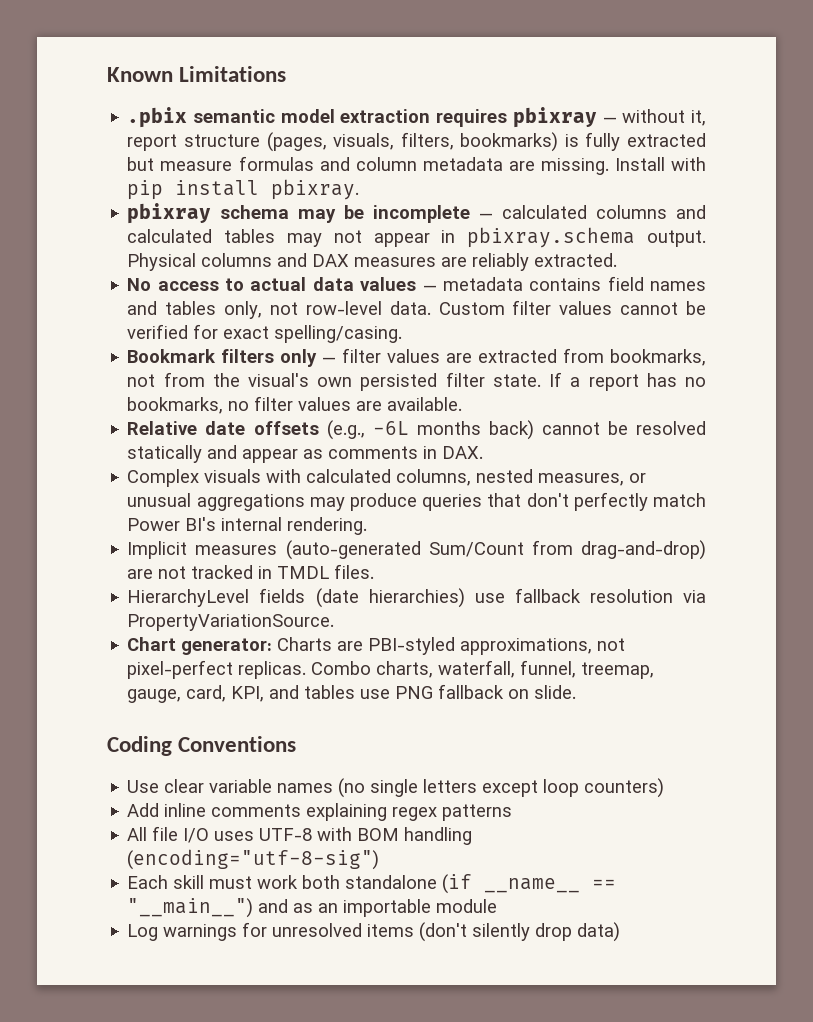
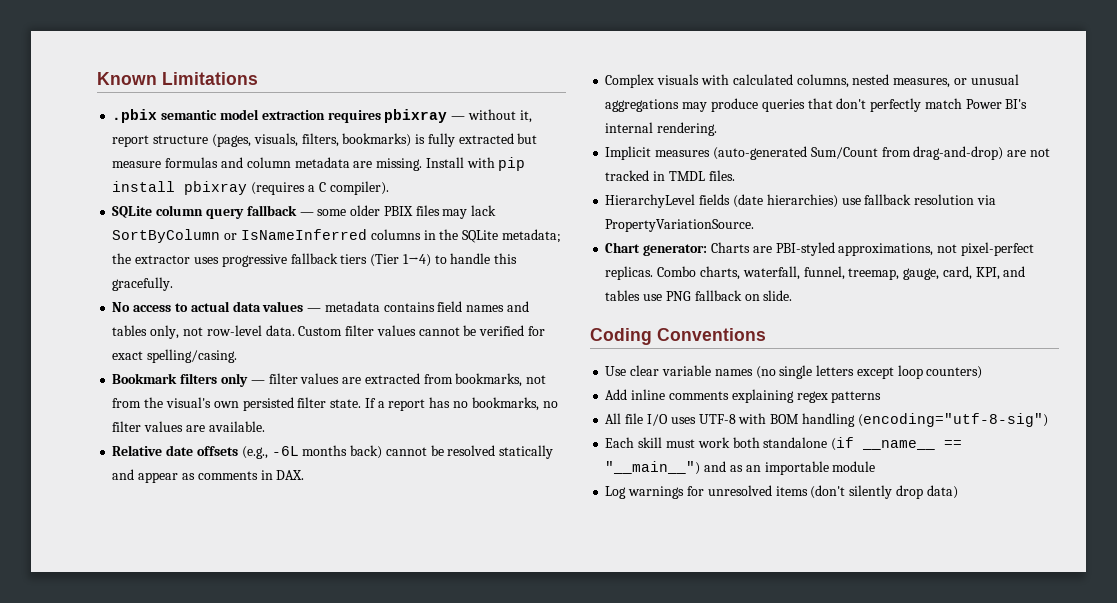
- Install with pip install pbixray.
- pbixray schema may be incomplete — calculated columns and calculated tables may not appear in pbixray.schema output. Physical columns and DAX measures are reliably extracted.
+ Install with pip install pbixray (requires a C compiler).
+ SQLite column query fallback — some older PBIX files may lack SortByColumn or IsNameInferred columns in the SQLite metadata; the extractor uses progressive fallback tiers (Tier 1→4) to handle this gracefully.

